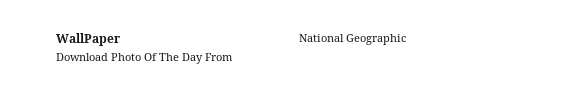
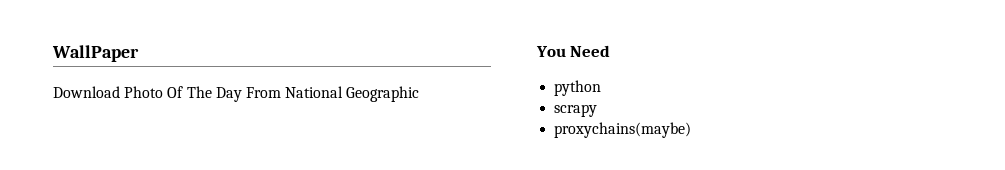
+ You Need
+ python
+ scrapy
+ proxychains(maybe)

